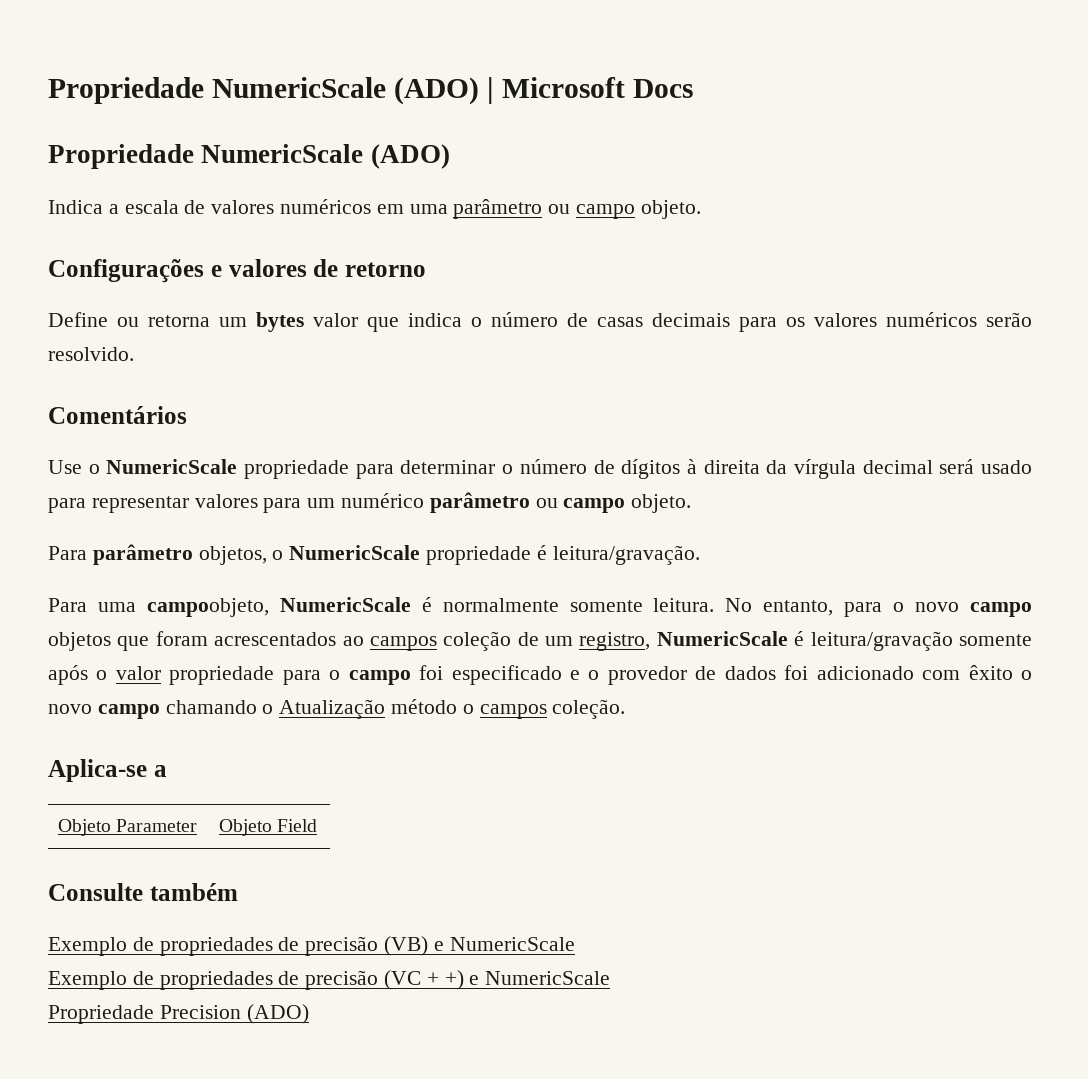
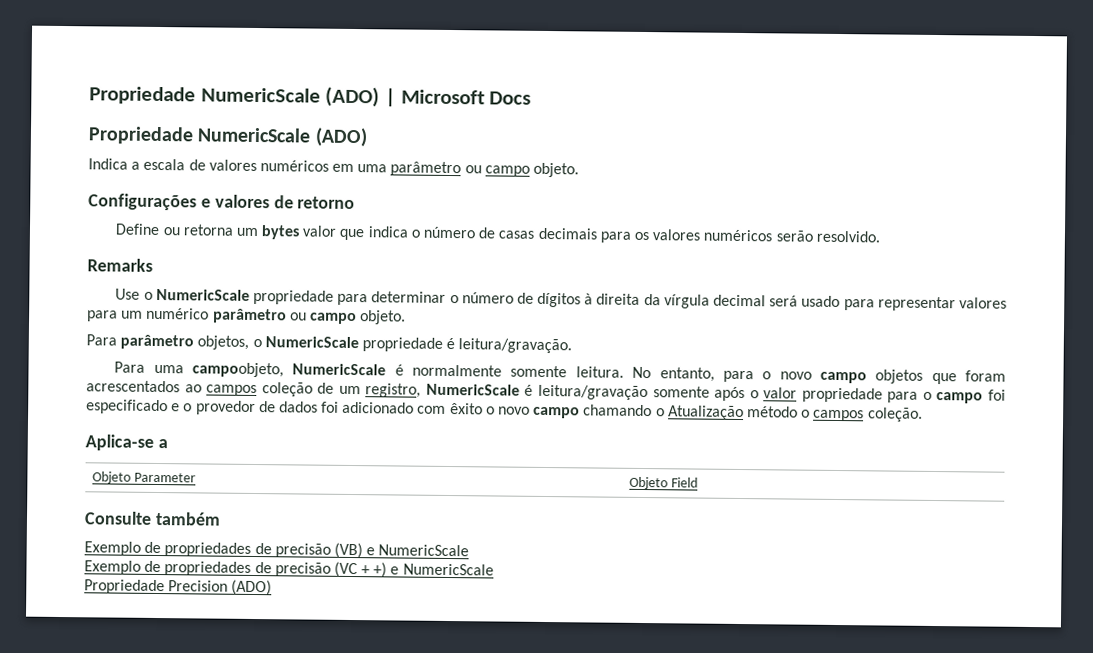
- Comentários
+ Remarks

